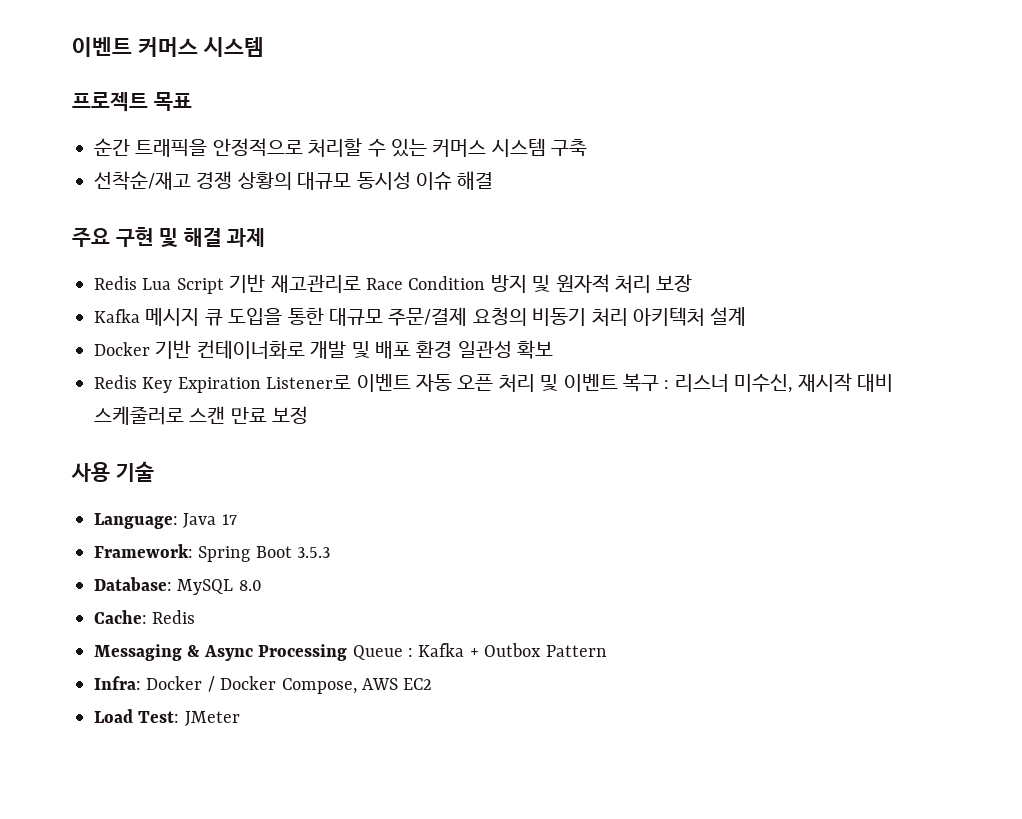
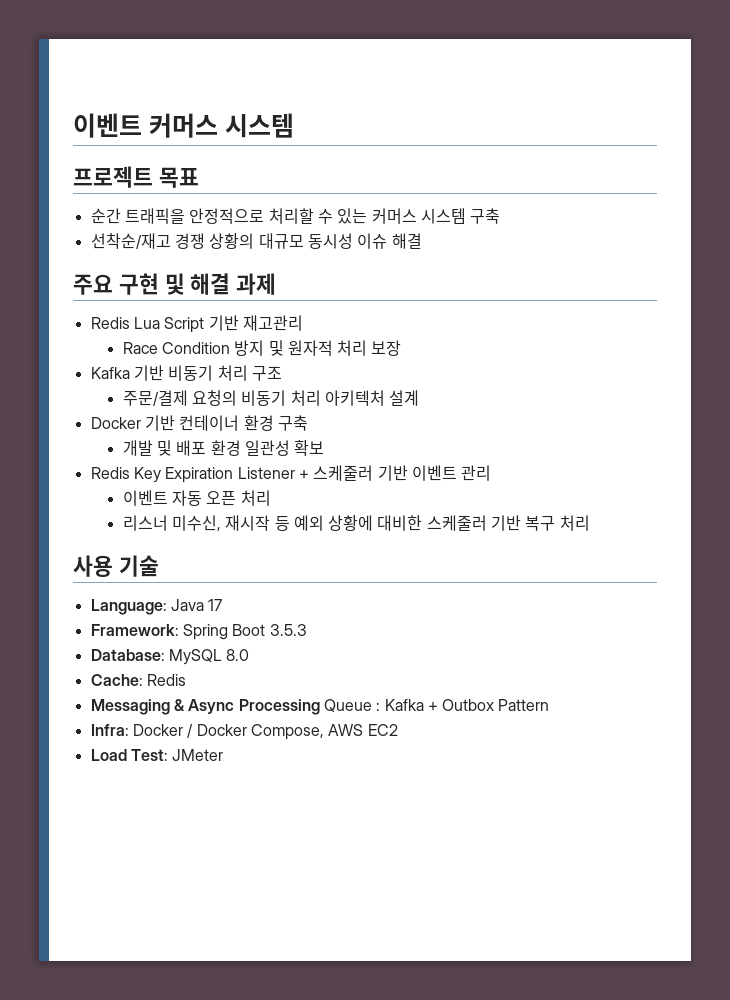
- Redis Lua Script 기반 재고관리로 Race Condition 방지 및 원자적 처리 보장
+ Redis Lua Script 기반 재고관리
+ Race Condition 방지 및 원자적 처리 보장
- Kafka 메시지 큐 도입을 통한 대규모 주문/결제 요청의 비동기 처리 아키텍처 설계
+ Kafka 기반 비동기 처리 구조
+ 주문/결제 요청의 비동기 처리 아키텍처 설계
- Docker 기반 컨테이너화로 개발 및 배포 환경 일관성 확보
+ Docker 기반 컨테이너 환경 구축
+ 개발 및 배포 환경 일관성 확보
- Redis Key Expiration Listener로 이벤트 자동 오픈 처리 및 이벤트 복구 : 리스너 미수신, 재시작 대비 스케줄러로 스캔 만료 보정
+ Redis Key Expiration Listener + 스케줄러 기반 이벤트 관리
+ 이벤트 자동 오픈 처리
+ 리스너 미수신, 재시작 등 예외 상황에 대비한 스케줄러 기반 복구 처리

